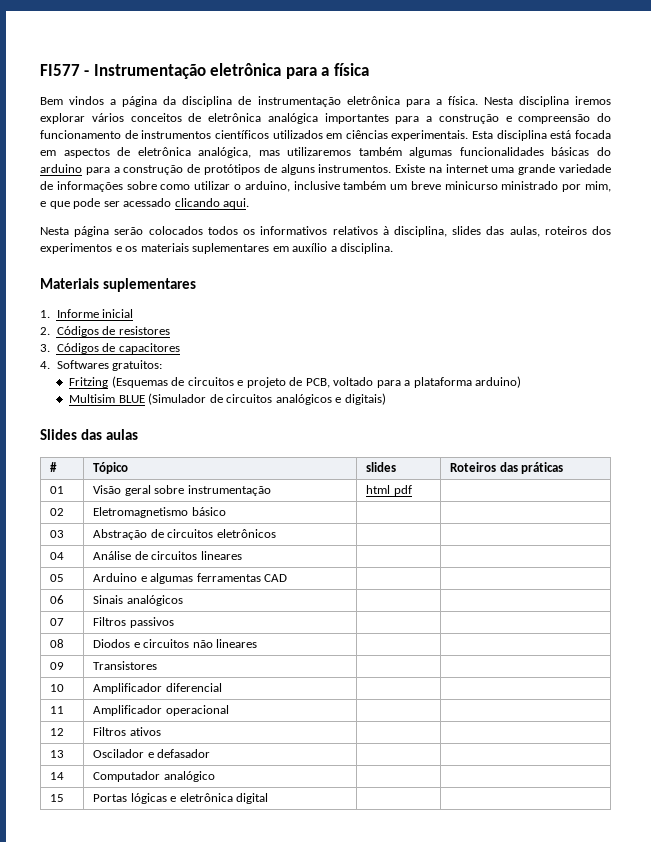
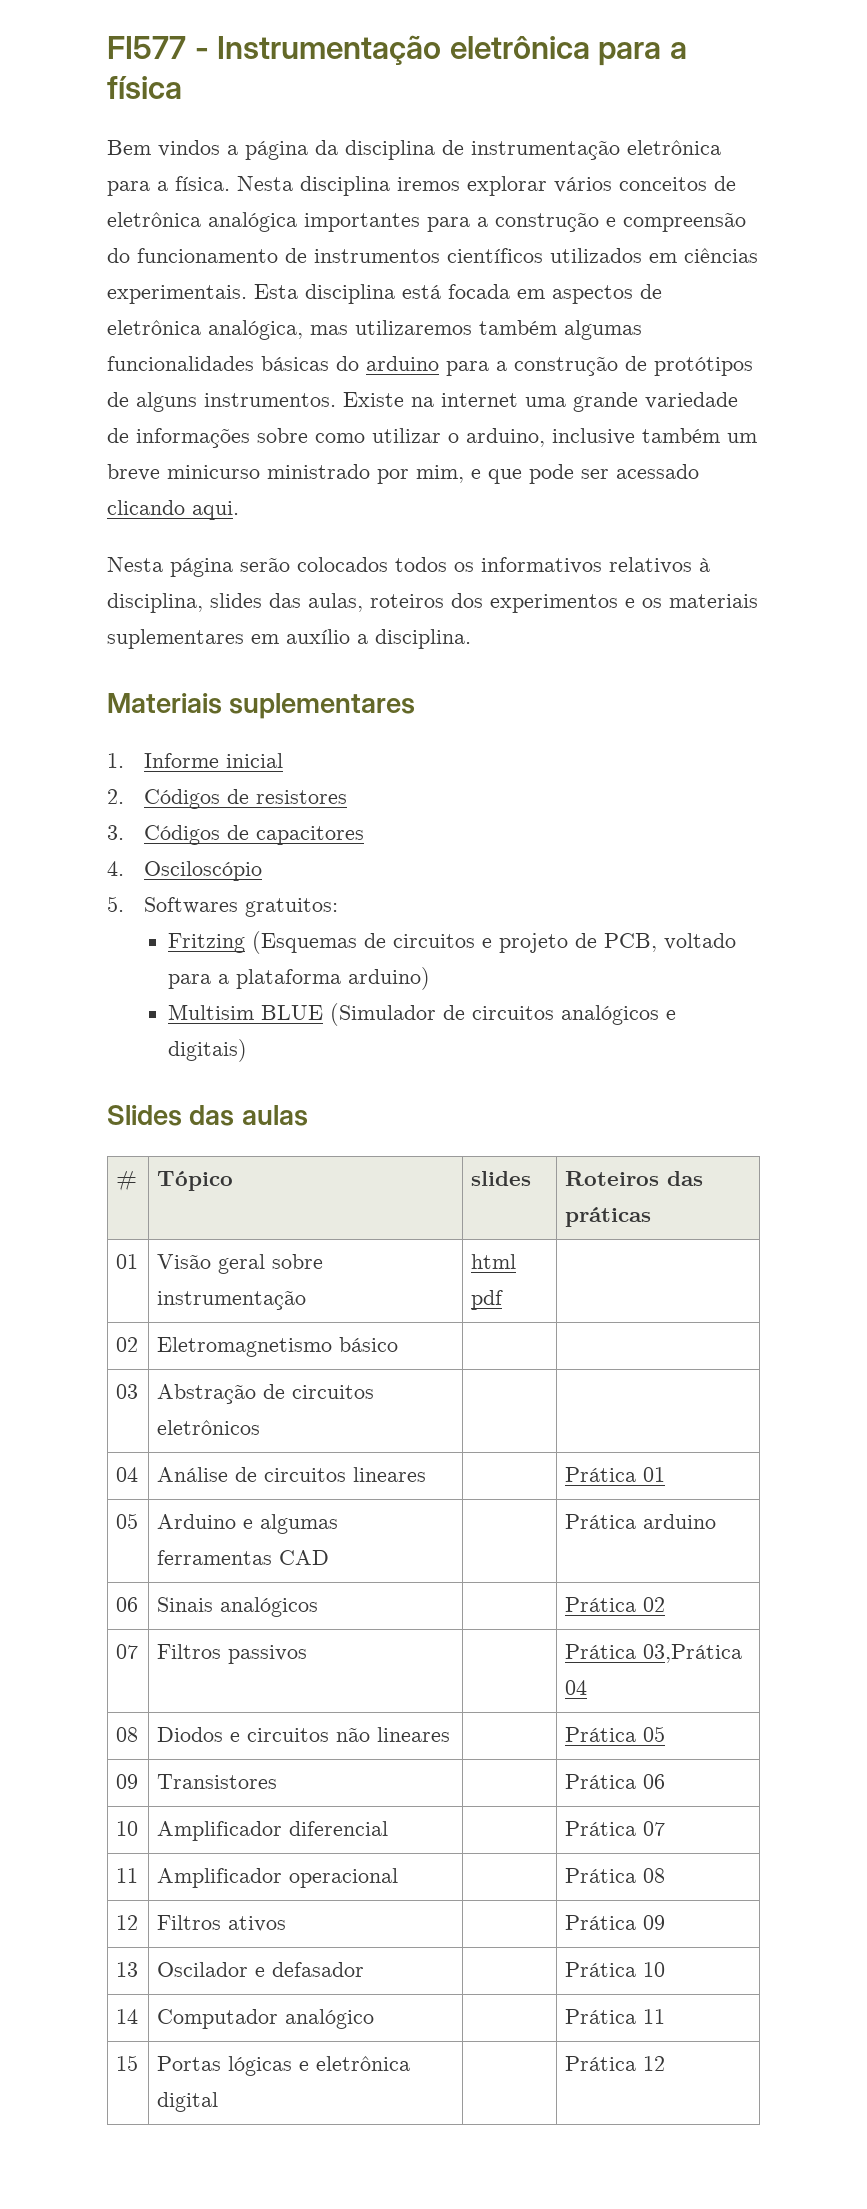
- 4. Softwares gratuitos:
+ 4. Osciloscópio
+ 5. Softwares gratuitos:
- 04 | Análise de circuitos lineares | |
+ 04 | Análise de circuitos lineares | | Prática 01
- 05 | Arduino e algumas ferramentas CAD | |
+ 05 | Arduino e algumas ferramentas CAD | | Prática arduino
- 06 | Sinais analógicos | |
+ 06 | Sinais analógicos | | Prática 02
- 07 | Filtros passivos | |
+ 07 | Filtros passivos | | Prática 03,Prática 04
- 08 | Diodos e circuitos não lineares | |
+ 08 | Diodos e circuitos não lineares | | Prática 05
- 09 | Transistores | |
+ 09 | Transistores | | Prática 06
- 10 | Amplificador diferencial | |
+ 10 | Amplificador diferencial | | Prática 07
- 11 | Amplificador operacional | |
+ 11 | Amplificador operacional | | Prática 08
- 12 | Filtros ativos | |
+ 12 | Filtros ativos | | Prática 09
- 13 | Oscilador e defasador | |
+ 13 | Oscilador e defasador | | Prática 10
- 14 | Computador analógico | |
+ 14 | Computador analógico | | Prática 11
- 15 | Portas lógicas e eletrônica digital | |
+ 15 | Portas lógicas e eletrônica digital | | Prática 12

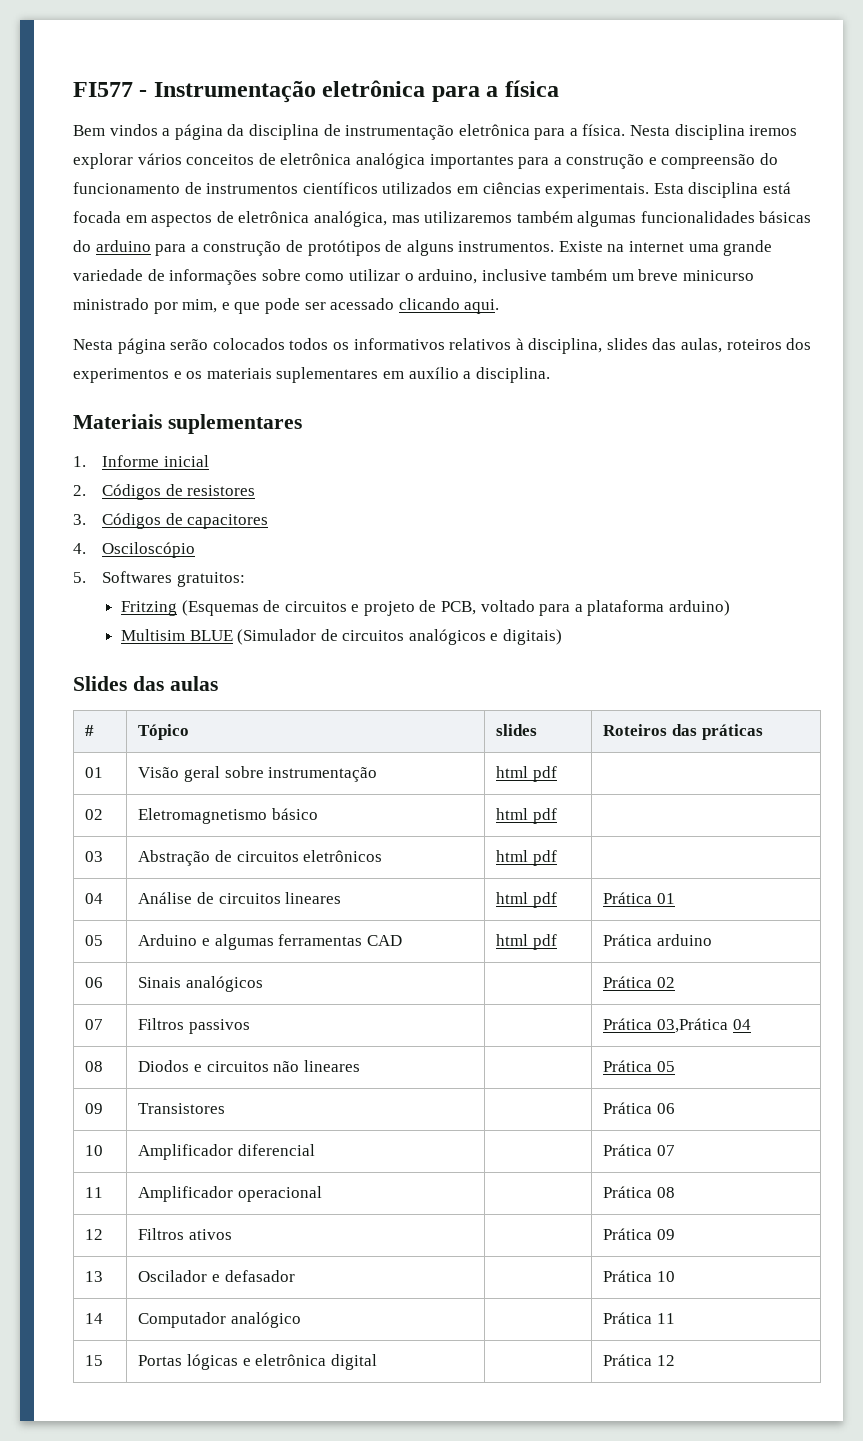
- 02 | Eletromagnetismo básico | |
+ 02 | Eletromagnetismo básico | html pdf |
- 03 | Abstração de circuitos eletrônicos | |
+ 03 | Abstração de circuitos eletrônicos | html pdf |
- 04 | Análise de circuitos lineares | | Prática 01
+ 04 | Análise de circuitos lineares | html pdf | Prática 01
- 05 | Arduino e algumas ferramentas CAD | | Prática arduino
+ 05 | Arduino e algumas ferramentas CAD | html pdf | Prática arduino

